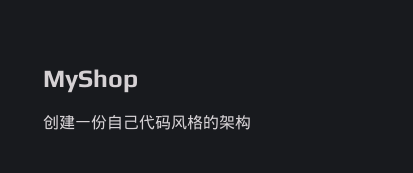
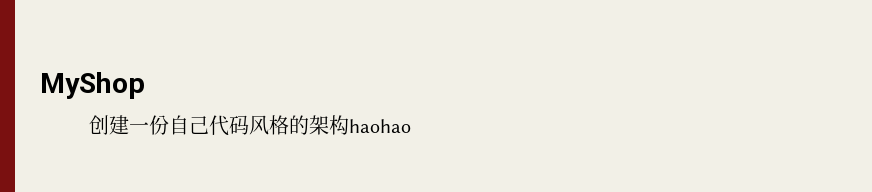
- 创建一份自己代码风格的架构
+ 创建一份自己代码风格的架构haohao

